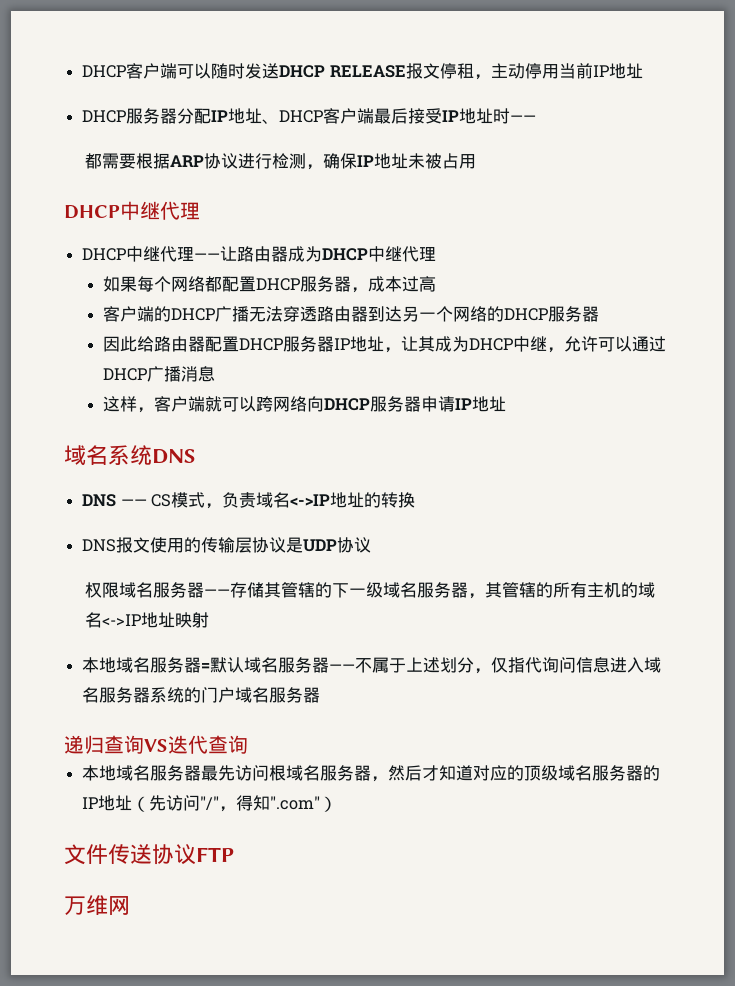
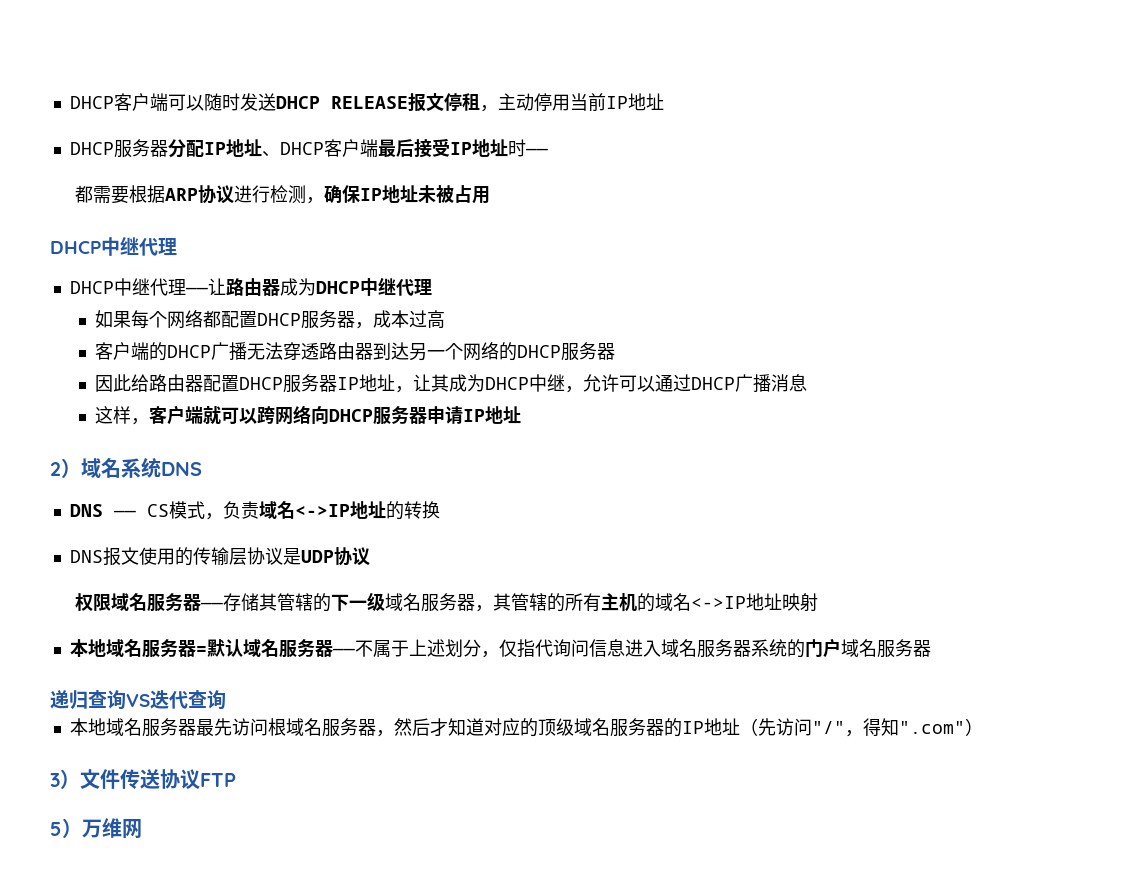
- 域名系统DNS
+ 2）域名系统DNS
- 文件传送协议FTP
+ 3）文件传送协议FTP
- 万维网
+ 5）万维网

